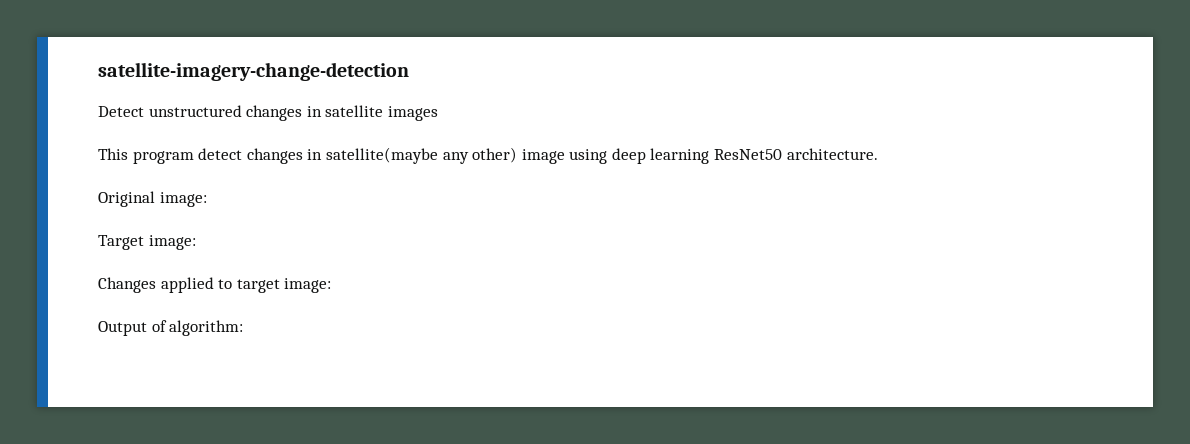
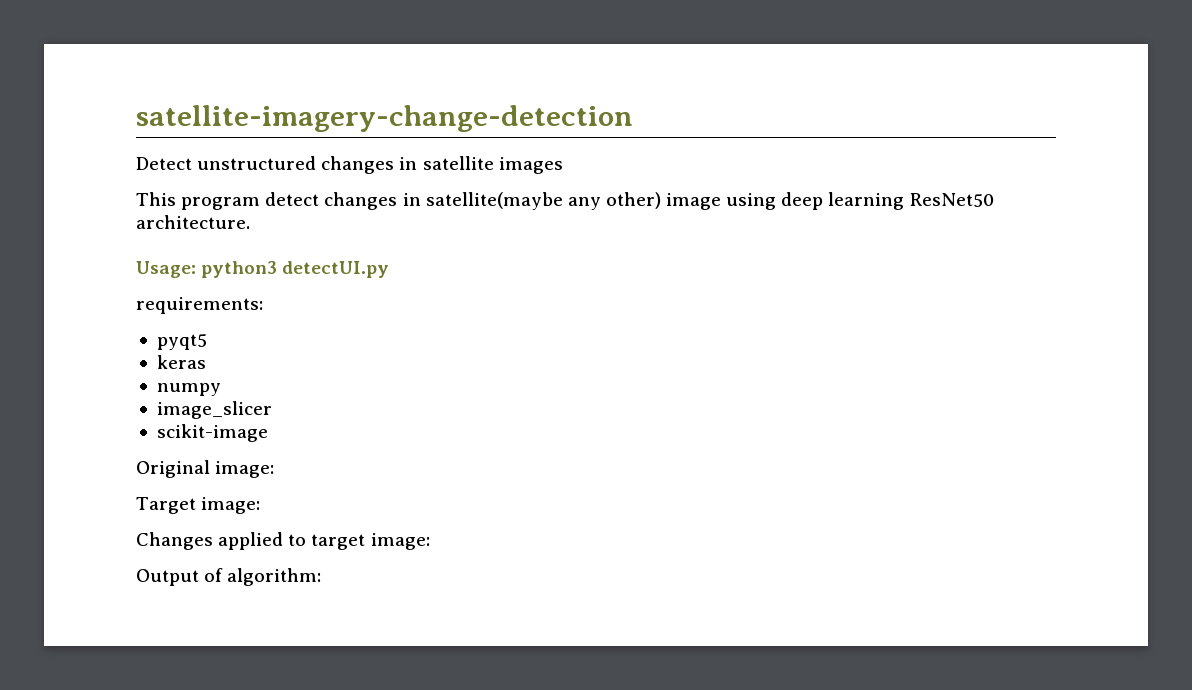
+ Usage: python3 detectUI.py
+ requirements:
+ pyqt5
+ keras
+ numpy
+ image_slicer
+ scikit-image

